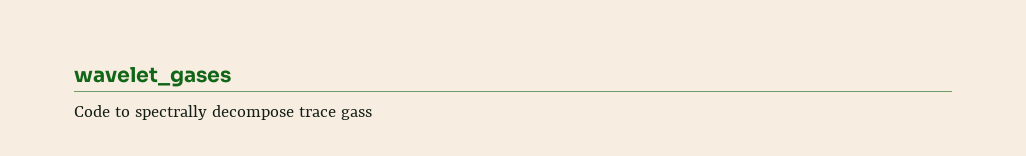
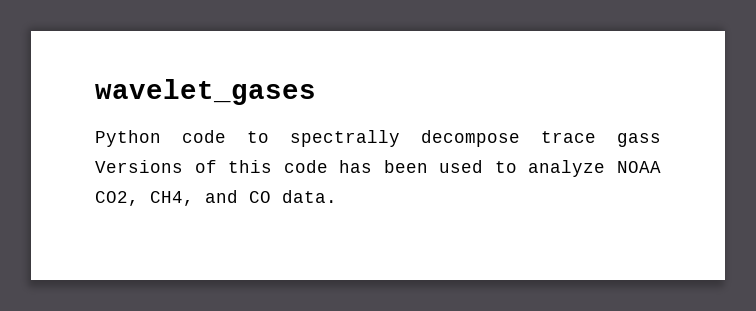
- Code to spectrally decompose trace gass
+ Python code to spectrally decompose trace gass Versions of this code has been used to analyze NOAA CO2, CH4, and CO data.

